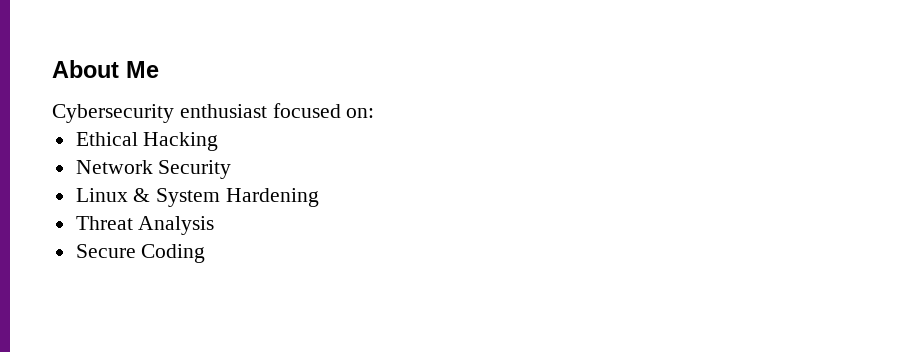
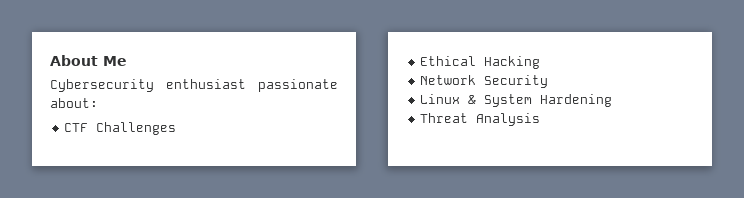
- Cybersecurity enthusiast focused on:
+ Cybersecurity enthusiast passionate about:
+ CTF Challenges
- Secure Coding

